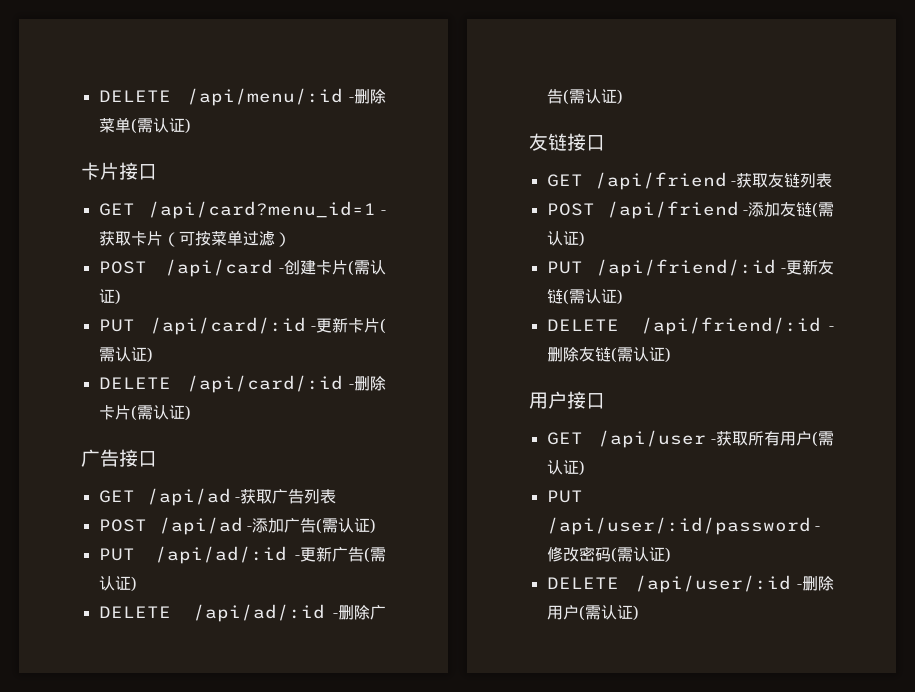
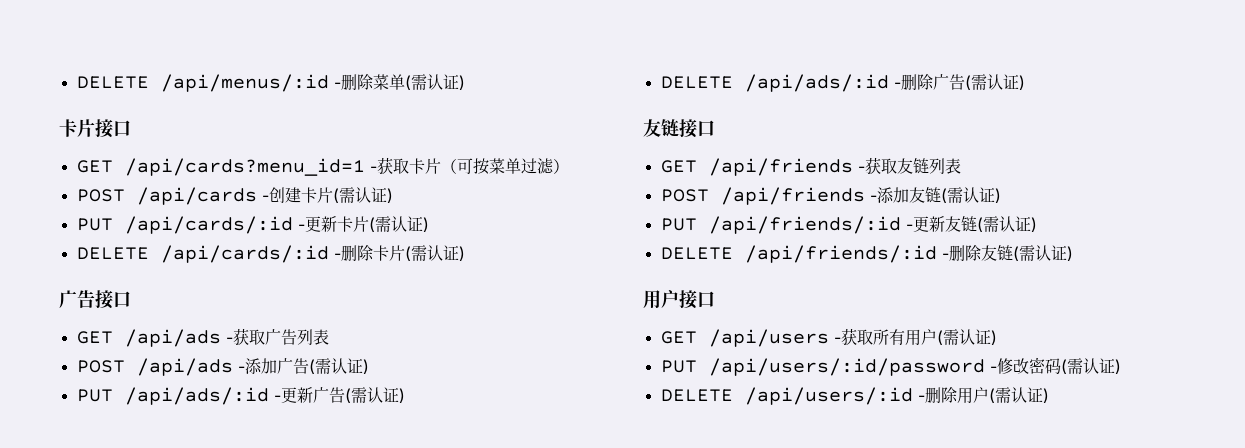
- DELETE /api/menu/:id -删除菜单(需认证)
+ DELETE /api/menus/:id -删除菜单(需认证)
- GET /api/card?menu_id=1 -获取卡片（可按菜单过滤）
+ GET /api/cards?menu_id=1 -获取卡片（可按菜单过滤）
- POST /api/card -创建卡片(需认证)
+ POST /api/cards -创建卡片(需认证)
- PUT /api/card/:id -更新卡片(需认证)
+ PUT /api/cards/:id -更新卡片(需认证)
- DELETE /api/card/:id -删除卡片(需认证)
+ DELETE /api/cards/:id -删除卡片(需认证)
- GET /api/ad -获取广告列表
+ GET /api/ads -获取广告列表
- POST /api/ad -添加广告(需认证)
+ POST /api/ads -添加广告(需认证)
- PUT /api/ad/:id -更新广告(需认证)
+ PUT /api/ads/:id -更新广告(需认证)
- DELETE /api/ad/:id -删除广告(需认证)
+ DELETE /api/ads/:id -删除广告(需认证)
- GET /api/friend -获取友链列表
+ GET /api/friends -获取友链列表
- POST /api/friend -添加友链(需认证)
+ POST /api/friends -添加友链(需认证)
- PUT /api/friend/:id -更新友链(需认证)
+ PUT /api/friends/:id -更新友链(需认证)
- DELETE /api/friend/:id -删除友链(需认证)
+ DELETE /api/friends/:id -删除友链(需认证)
- GET /api/user -获取所有用户(需认证)
+ GET /api/users -获取所有用户(需认证)
- PUT /api/user/:id/password -修改密码(需认证)
+ PUT /api/users/:id/password -修改密码(需认证)
- DELETE /api/user/:id -删除用户(需认证)
+ DELETE /api/users/:id -删除用户(需认证)

